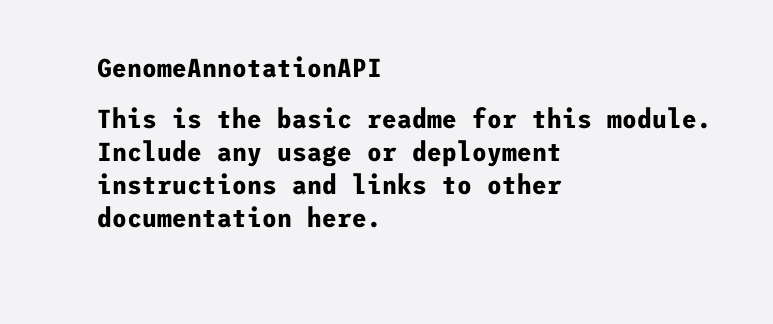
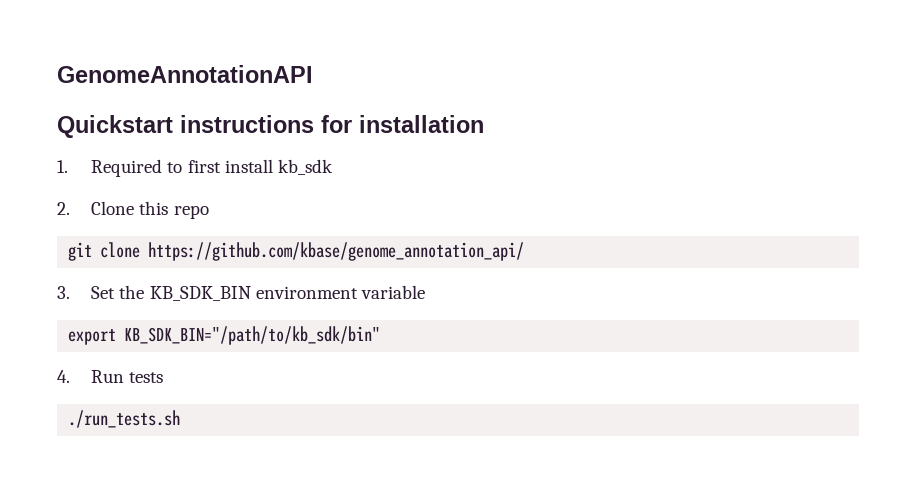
- This is the basic readme for this module. Include any usage or deployment instructions and links to other documentation here.
+ Quickstart instructions for installation
+ 1. Required to first install kb_sdk
+ 2. Clone this repo
+ git clone https://github.com/kbase/genome_annotation_api/
+ 3. Set the KB_SDK_BIN environment variable
+ export KB_SDK_BIN="/path/to/kb_sdk/bin"
+ 4. Run tests
+ ./run_tests.sh

